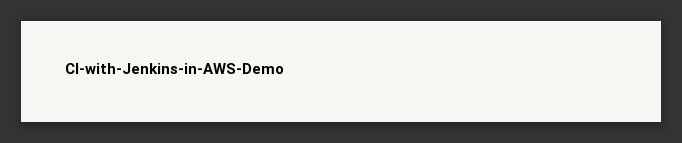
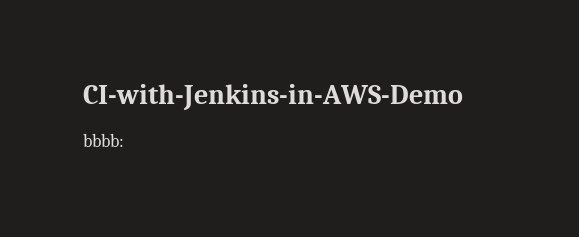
+ bbbb:

